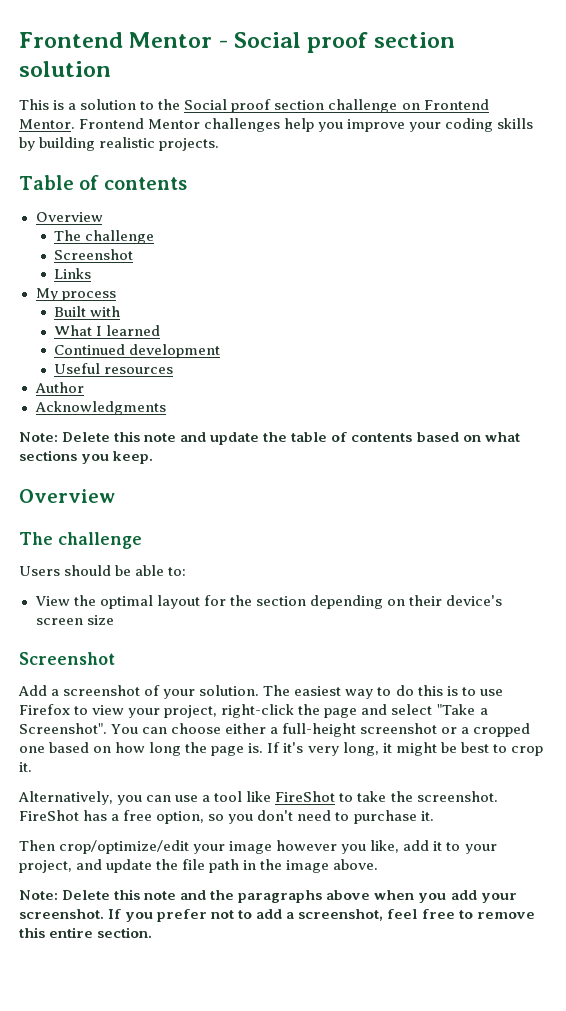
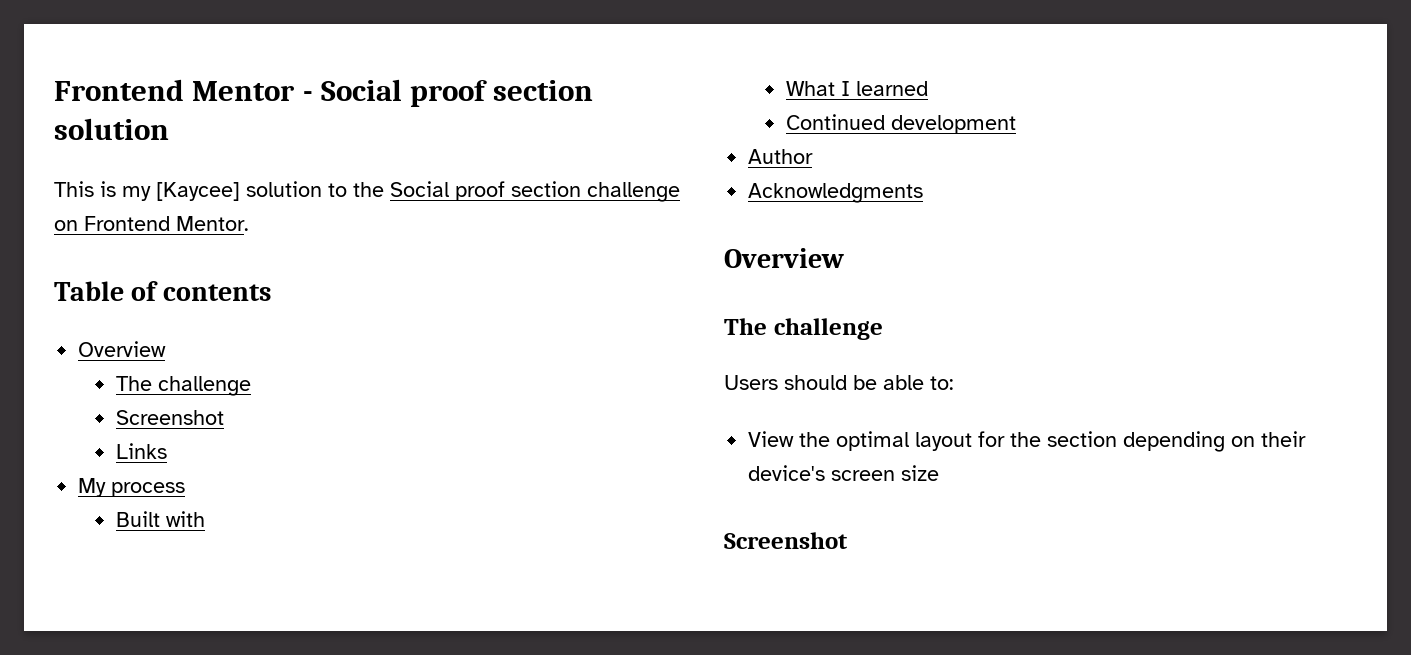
- This is a solution to the Social proof section challenge on Frontend Mentor. Frontend Mentor challenges help you improve your coding skills by building realistic projects.
+ This is my [Kaycee] solution to the Social proof section challenge on Frontend Mentor.
- Useful resources
- Note: Delete this note and update the table of contents based on what sections you keep.
- Add a screenshot of your solution. The easiest way to do this is to use Firefox to view your project, right-click the page and select "Take a Screenshot". You can choose either a full-height screenshot or a cropped one based on how long the page is. If it's very long, it might be best to crop it.
- Alternatively, you can use a tool like FireShot to take the screenshot. FireShot has a free option, so you don't need to purchase it.
- Then crop/optimize/edit your image however you like, add it to your project, and update the file path in the image above.
- Note: Delete this note and the paragraphs above when you add your screenshot. If you prefer not to add a screenshot, feel free to remove this entire section.

